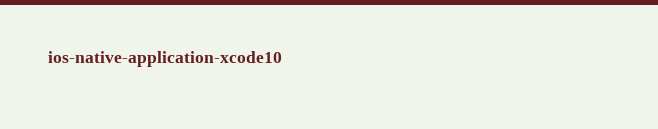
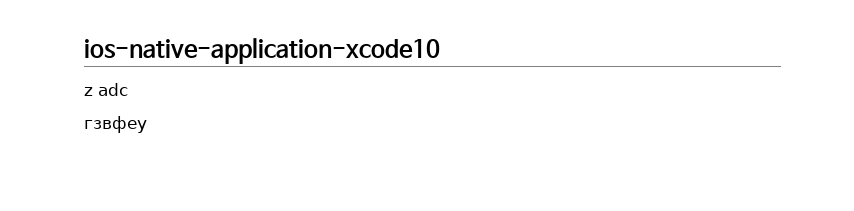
+ z adc
+ гзвфеу

